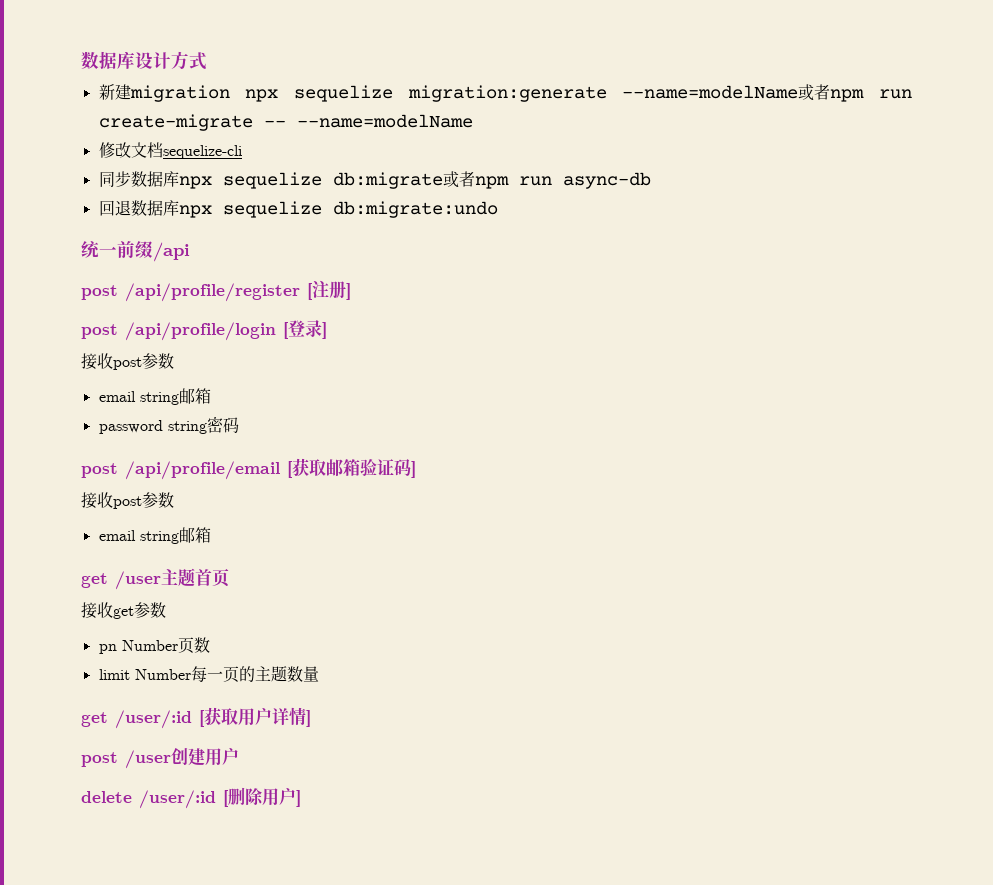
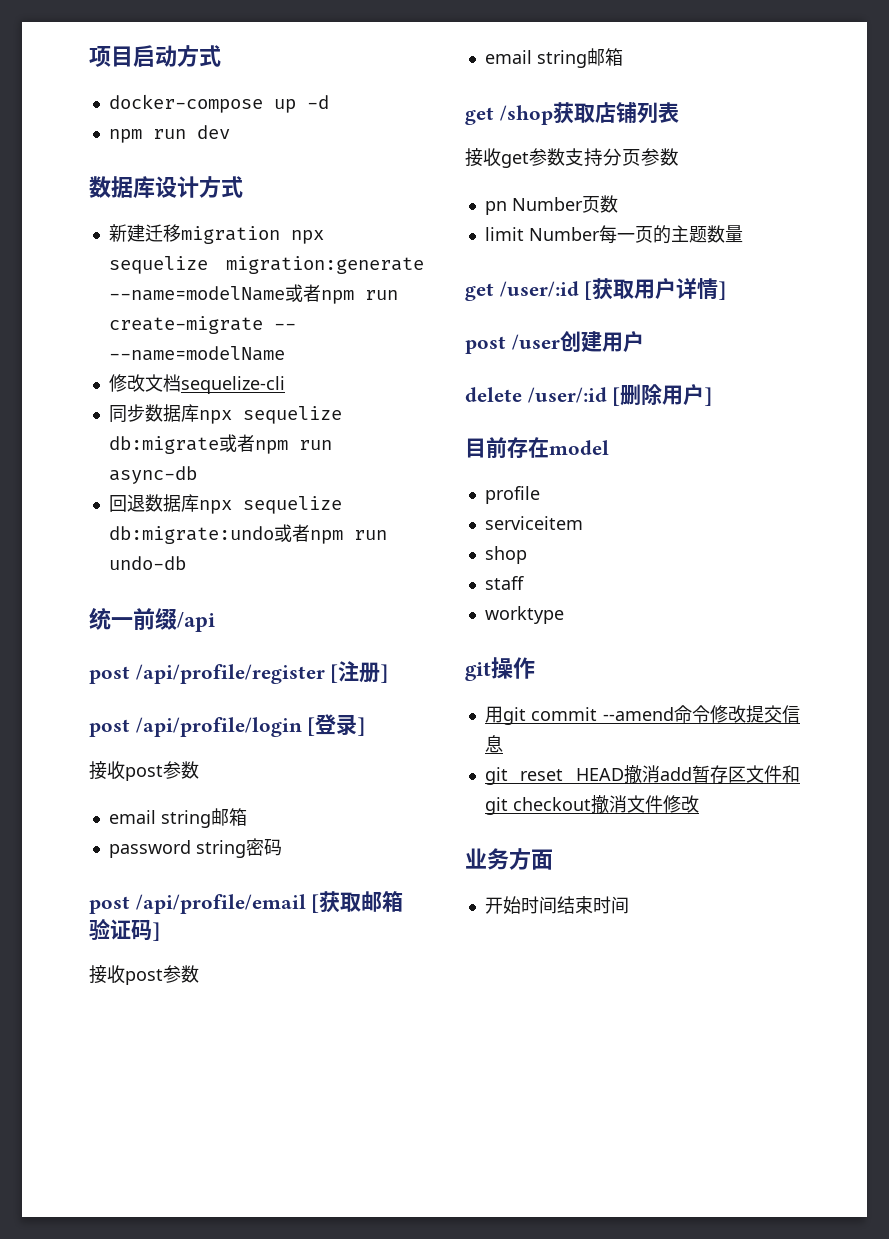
+ 项目启动方式
+ docker-compose up -d
+ npm run dev
- 新建migration npx sequelize migration:generate --name=modelName或者npm run create-migrate -- --name=modelName
+ 新建迁移migration npx sequelize migration:generate --name=modelName或者npm run create-migrate -- --name=modelName
- 回退数据库npx sequelize db:migrate:undo
+ 回退数据库npx sequelize db:migrate:undo或者npm run undo-db
- get /user主题首页
+ get /shop获取店铺列表
- 接收get参数
+ 接收get参数支持分页参数
+ 目前存在model
+ profile
+ serviceitem
+ shop
+ staff
+ worktype
+ git操作
+ 用git commit --amend命令修改提交信息
+ git reset HEAD撤消add暂存区文件和git checkout撤消文件修改
+ 业务方面
+ 开始时间结束时间

